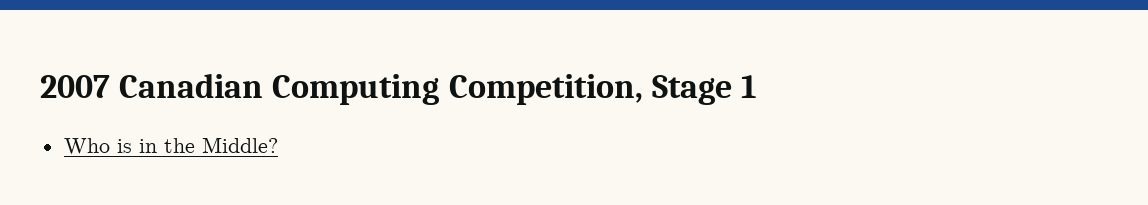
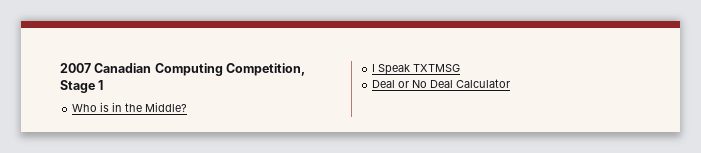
+ I Speak TXTMSG
+ Deal or No Deal Calculator

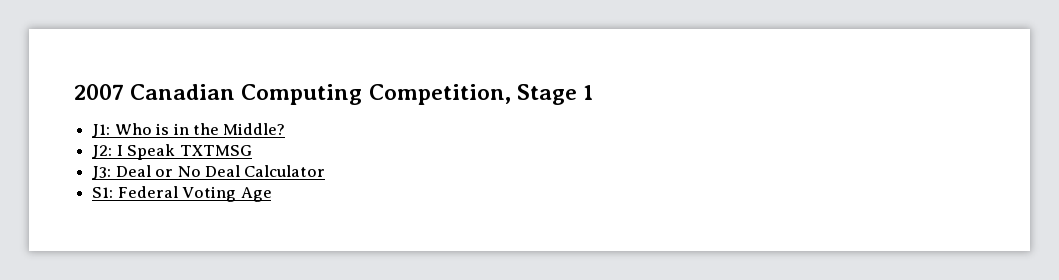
- Who is in the Middle?
+ J1: Who is in the Middle?
- I Speak TXTMSG
+ J2: I Speak TXTMSG
- Deal or No Deal Calculator
+ J3: Deal or No Deal Calculator
+ S1: Federal Voting Age

